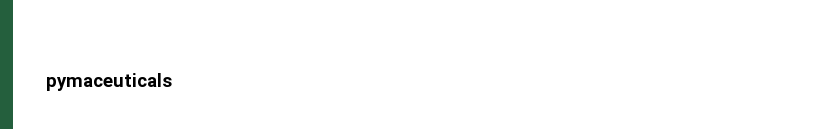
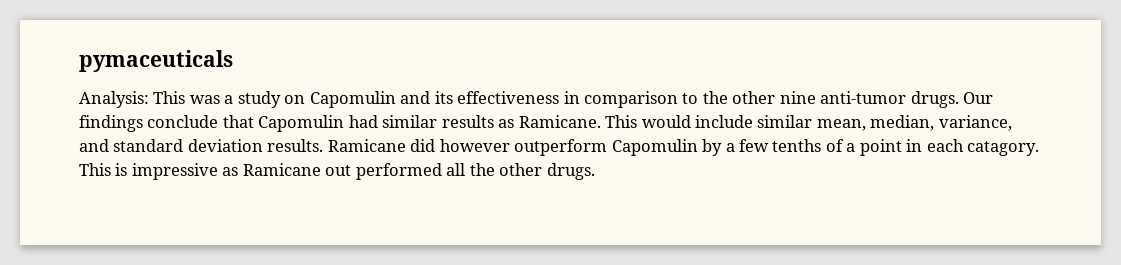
+ Analysis: This was a study on Capomulin and its effectiveness in comparison to the other nine anti-tumor drugs. Our findings conclude that Capomulin had similar results as Ramicane. This would include similar mean, median, variance, and standard deviation results. Ramicane did however outperform Capomulin by a few tenths of a point in each catagory. This is impressive as Ramicane out performed all the other drugs.

